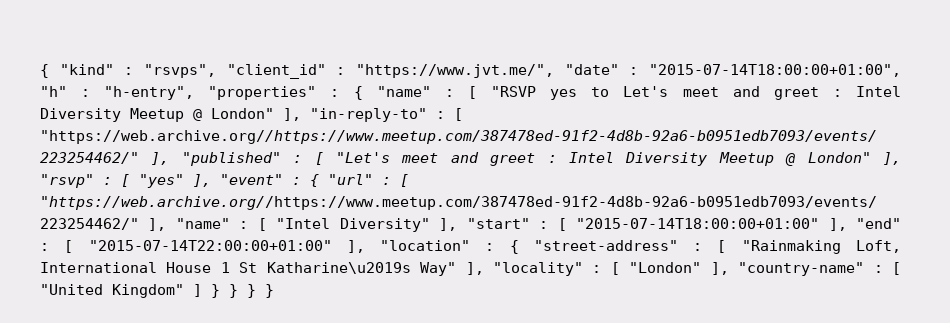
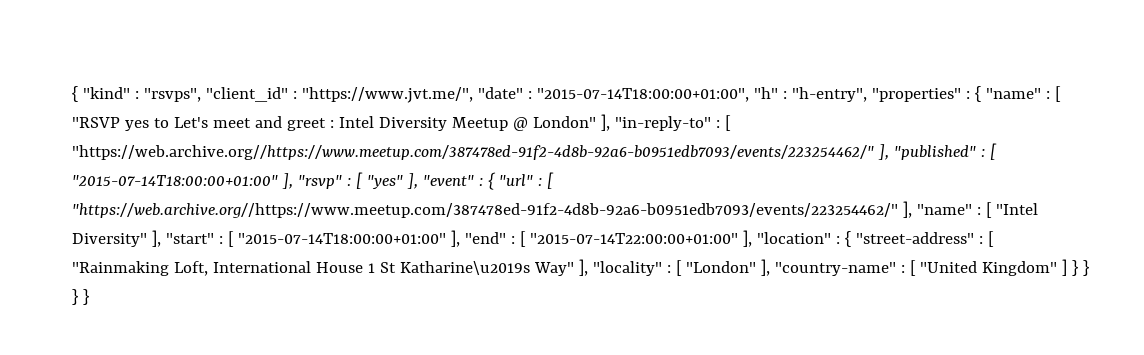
- [ "Let's meet and greet : Intel Diversity Meetup @ London" ], "rsvp" :
+ [ "2015-07-14T18:00:00+01:00" ], "rsvp" :

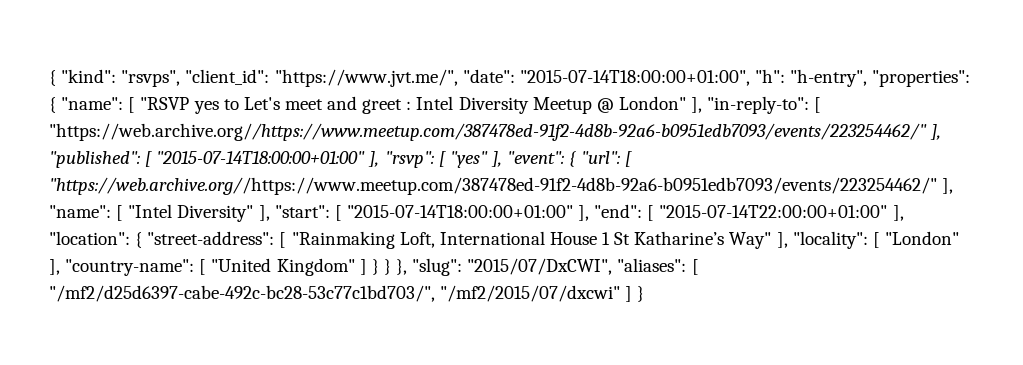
- { "kind" : "rsvps", "client_id" : "https://www.jvt.me/", "date" : "2015-07-14T18:00:00+01:00", "h" : "h-entry", "properties" : { "name" : [ "RSVP yes to Let's meet and greet : Intel Diversity Meetup @ London" ], "in-reply-to" : [ "https://web.archive.org//https://www.meetup.com/387478ed-91f2-4d8b-92a6-b0951edb7093/events/223254462/" ], "published" : [ "2015-07-14T18:00:00+01:00" ], "rsvp" : [ "yes" ], "event" : { "url" : [ "https://web.archive.org//https://www.meetup.com/387478ed-91f2-4d8b-92a6-b0951edb7093/events/223254462/" ], "name" : [ "Intel Diversity" ], "start" : [ "2015-07-14T18:00:00+01:00" ], "end" : [ "2015-07-14T22:00:00+01:00" ], "location" : { "street-address" : [ "Rainmaking Loft, International House 1 St Katharine\u2019s Way" ], "locality" : [ "London" ], "country-name" : [ "United Kingdom" ] } } } }
+ { "kind": "rsvps", "client_id": "https://www.jvt.me/", "date": "2015-07-14T18:00:00+01:00", "h": "h-entry", "properties": { "name": [ "RSVP yes to Let's meet and greet : Intel Diversity Meetup @ London" ], "in-reply-to": [ "https://web.archive.org//https://www.meetup.com/387478ed-91f2-4d8b-92a6-b0951edb7093/events/223254462/" ], "published": [ "2015-07-14T18:00:00+01:00" ], "rsvp": [ "yes" ], "event": { "url": [ "https://web.archive.org//https://www.meetup.com/387478ed-91f2-4d8b-92a6-b0951edb7093/events/223254462/" ], "name": [ "Intel Diversity" ], "start": [ "2015-07-14T18:00:00+01:00" ], "end": [ "2015-07-14T22:00:00+01:00" ], "location": { "street-address": [ "Rainmaking Loft, International House 1 St Katharine’s Way" ], "locality": [ "London" ], "country-name": [ "United Kingdom" ] } } }, "slug": "2015/07/DxCWI", "aliases": [ "/mf2/d25d6397-cabe-492c-bc28-53c77c1bd703/", "/mf2/2015/07/dxcwi" ] }

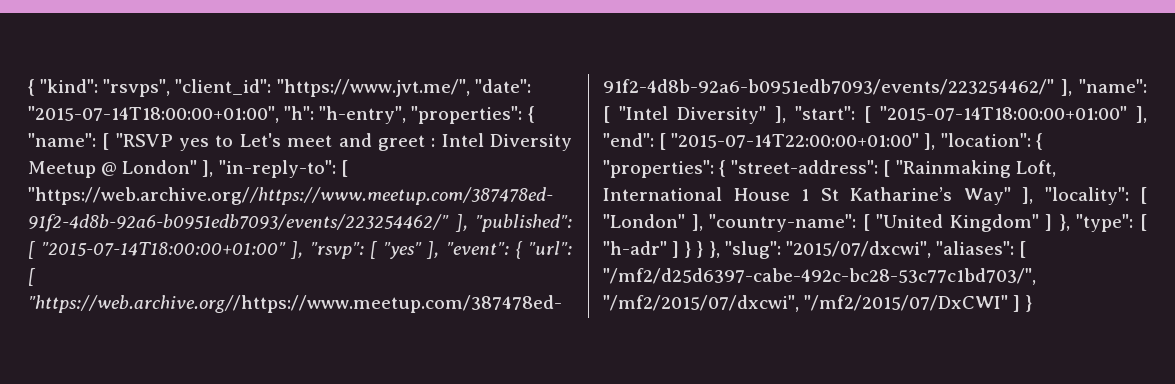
- { "street-address":
+ { "properties": { "street-address":
- [ "United Kingdom" ] } } }, "slug":
+ [ "United Kingdom" ] }, "type": [ "h-adr" ] } } }, "slug":
- "2015/07/DxCWI", "aliases":
+ "2015/07/dxcwi", "aliases":
- [ "/mf2/d25d6397-cabe-492c-bc28-53c77c1bd703/", "/mf2/2015/07/dxcwi" ] }
+ [ "/mf2/d25d6397-cabe-492c-bc28-53c77c1bd703/", "/mf2/2015/07/dxcwi", "/mf2/2015/07/DxCWI" ] }

